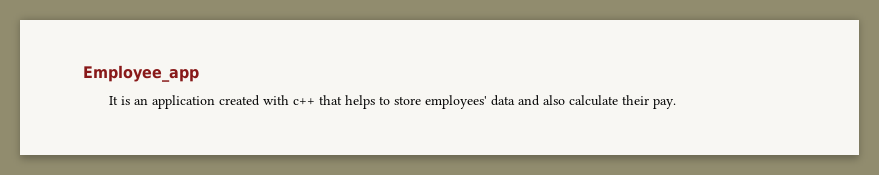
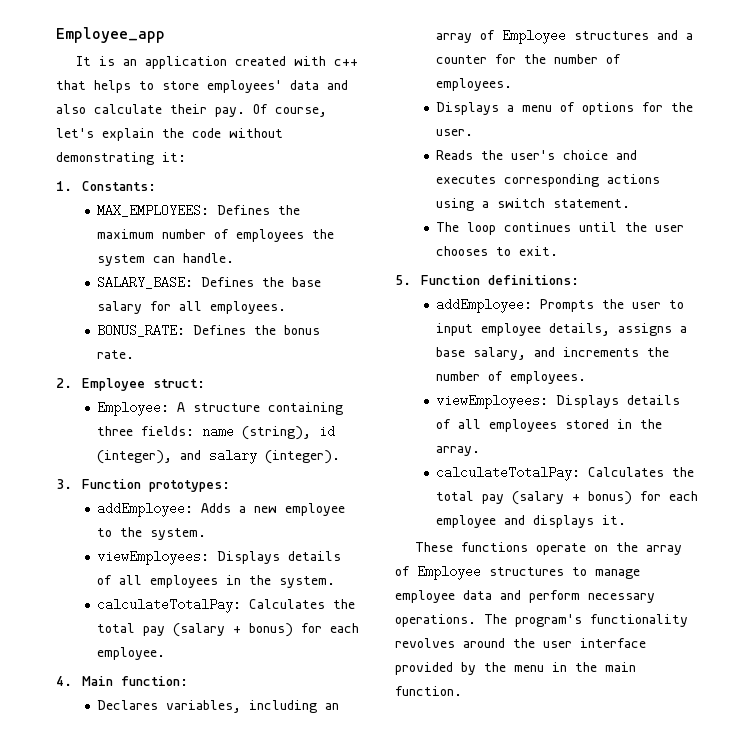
+ Of course, let's explain the code without demonstrating it:
+ 1. Constants:
+ MAX_EMPLOYEES: Defines the maximum number of employees the system can handle.
+ SALARY_BASE: Defines the base salary for all employees.
+ BONUS_RATE: Defines the bonus rate.
+ 2. Employee struct:
+ Employee: A structure containing three fields: name (string), id (integer), and salary (integer).
+ 3. Function prototypes:
+ addEmployee: Adds a new employee to the system.
+ viewEmployees: Displays details of all employees in the system.
+ calculateTotalPay: Calculates the total pay (salary + bonus) for each employee.
+ 4. Main function:
+ Declares variables, including an array of Employee structures and a counter for the number of employees.
+ Displays a menu of options for the user.
+ Reads the user's choice and executes corresponding actions using a switch statement.
+ The loop continues until the user chooses to exit.
+ 5. Function definitions:
+ addEmployee: Prompts the user to input employee details, assigns a base salary, and increments the number of employees.
+ viewEmployees: Displays details of all employees stored in the array.
+ calculateTotalPay: Calculates the total pay (salary + bonus) for each employee and displays it.
+ These functions operate on the array of Employee structures to manage employee data and perform necessary operations. The program's functionality revolves around the user interface provided by the menu in the main function.

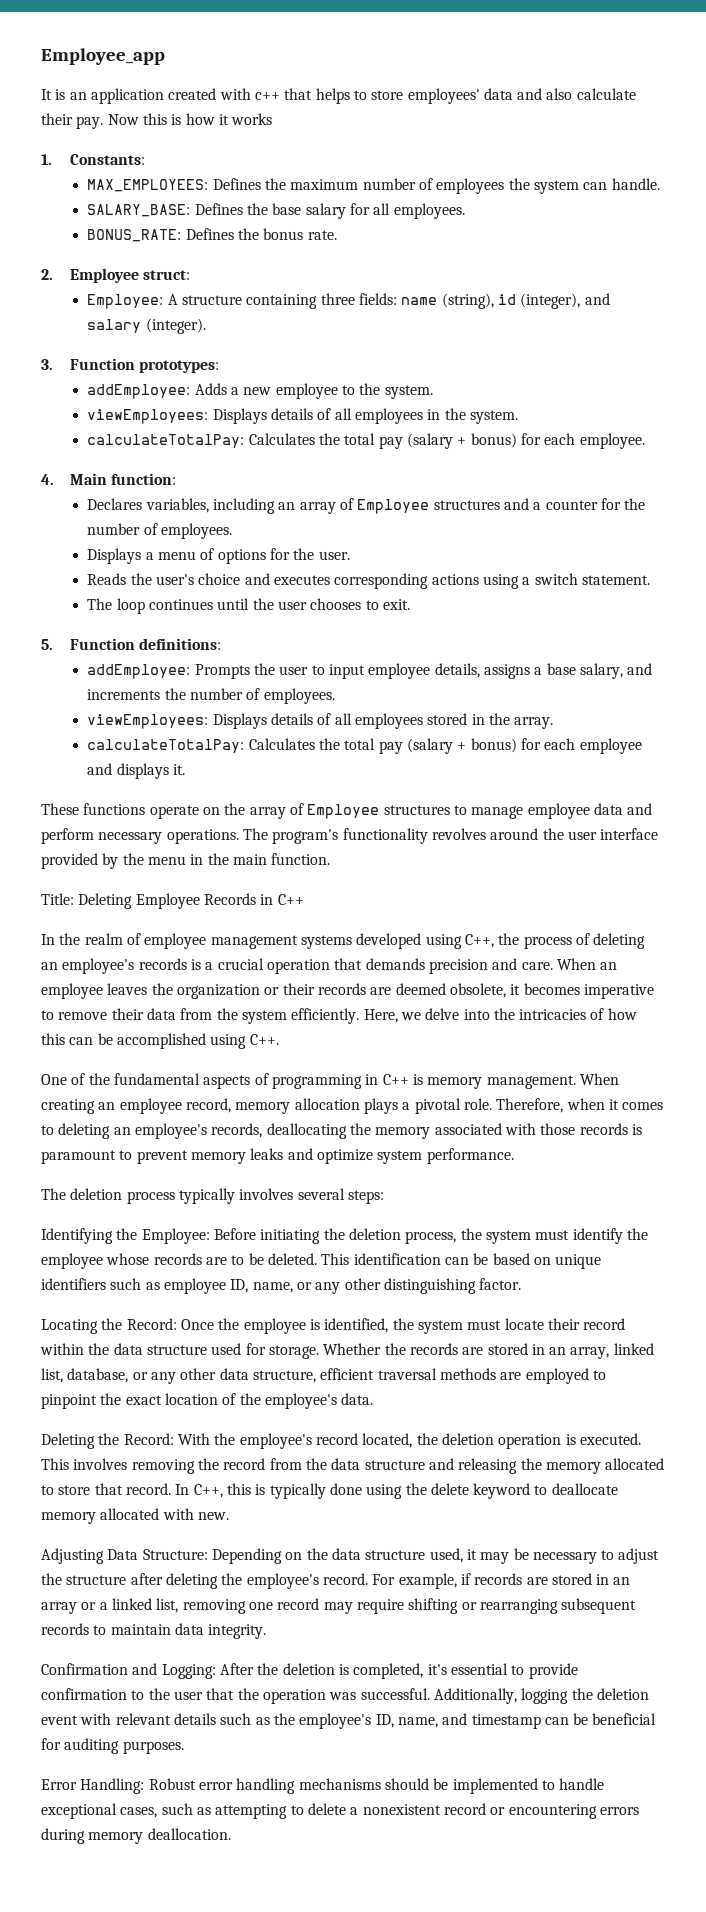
- Of course, let's explain the code without demonstrating it:
+ Now this is how it works
+ Title: Deleting Employee Records in C++
+ In the realm of employee management systems developed using C++, the process of deleting an employee's records is a crucial operation that demands precision and care. When an employee leaves the organization or their records are deemed obsolete, it becomes imperative to remove their data from the system efficiently. Here, we delve into the intricacies of how this can be accomplished using C++.
+ One of the fundamental aspects of programming in C++ is memory management. When creating an employee record, memory allocation plays a pivotal role. Therefore, when it comes to deleting an employee's records, deallocating the memory associated with those records is paramount to prevent memory leaks and optimize system performance.
+ The deletion process typically involves several steps:
+ Identifying the Employee: Before initiating the deletion process, the system must identify the employee whose records are to be deleted. This identification can be based on unique identifiers such as employee ID, name, or any other distinguishing factor.
+ Locating the Record: Once the employee is identified, the system must locate their record within the data structure used for storage. Whether the records are stored in an array, linked list, database, or any other data structure, efficient traversal methods are employed to pinpoint the exact location of the employee's data.
+ Deleting the Record: With the employee's record located, the deletion operation is executed. This involves removing the record from the data structure and releasing the memory allocated to store that record. In C++, this is typically done using the delete keyword to deallocate memory allocated with new.
+ Adjusting Data Structure: Depending on the data structure used, it may be necessary to adjust the structure after deleting the employee's record. For example, if records are stored in an array or a linked list, removing one record may require shifting or rearranging subsequent records to maintain data integrity.
+ Confirmation and Logging: After the deletion is completed, it's essential to provide confirmation to the user that the operation was successful. Additionally, logging the deletion event with relevant details such as the employee's ID, name, and timestamp can be beneficial for auditing purposes.
+ Error Handling: Robust error handling mechanisms should be implemented to handle exceptional cases, such as attempting to delete a nonexistent record or encountering errors during memory deallocation.

